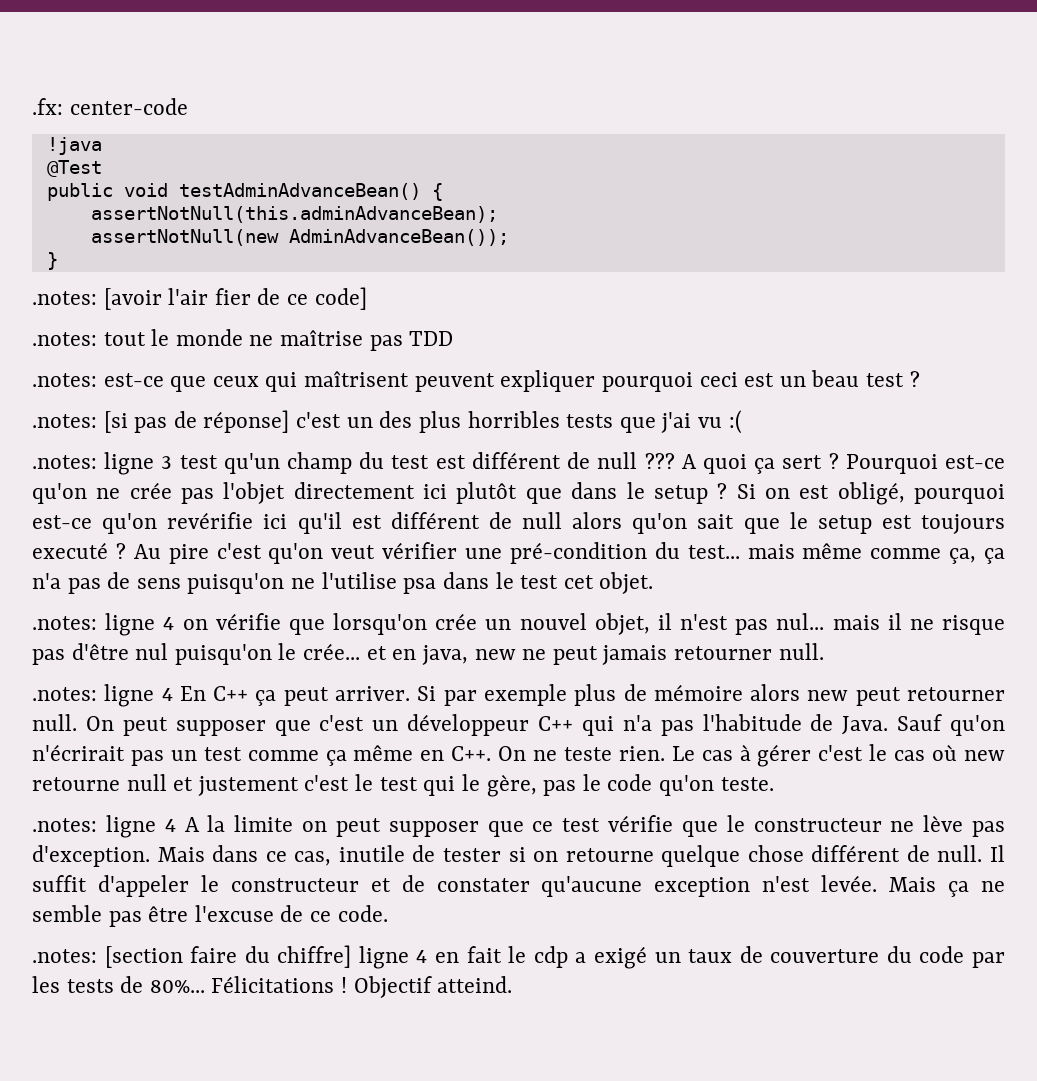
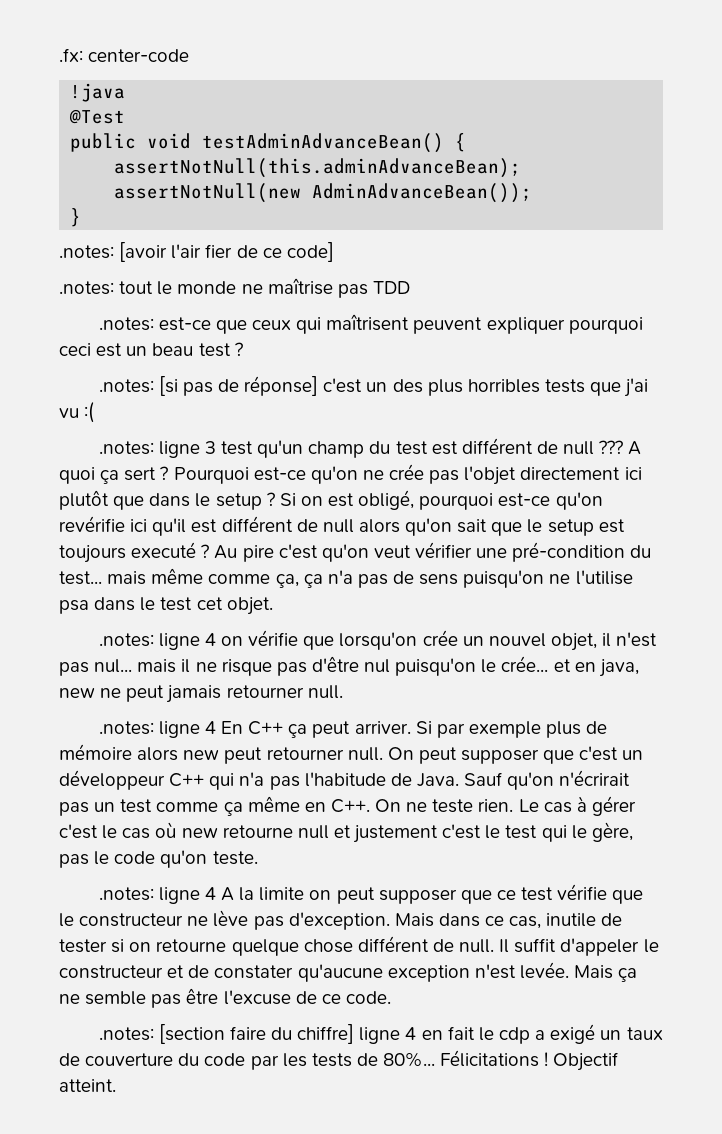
- Objectif atteind.
+ Objectif atteint.

